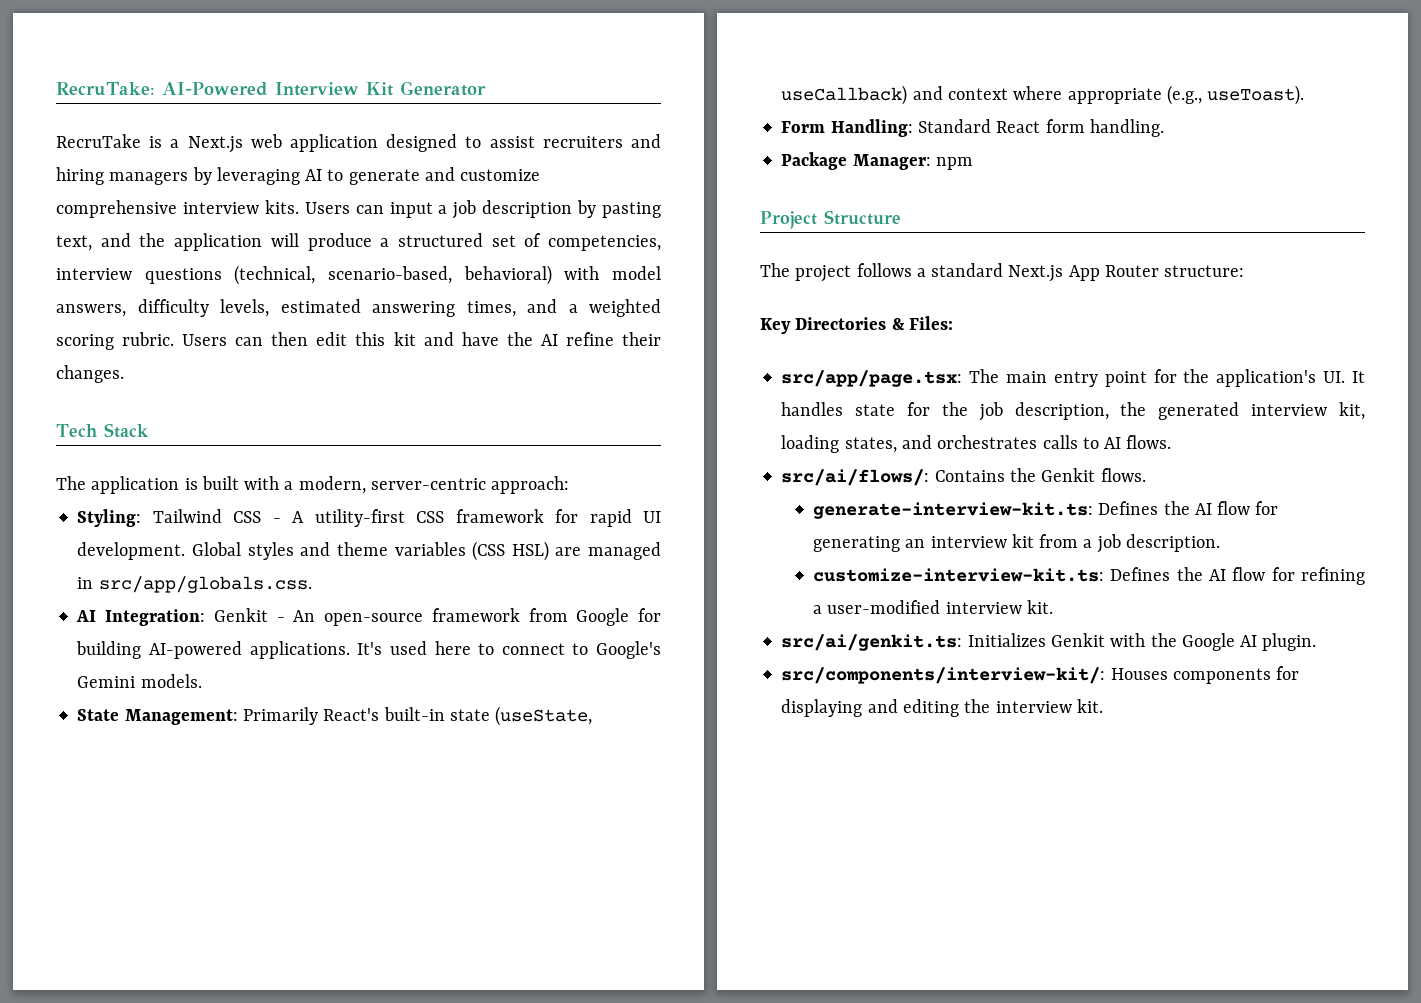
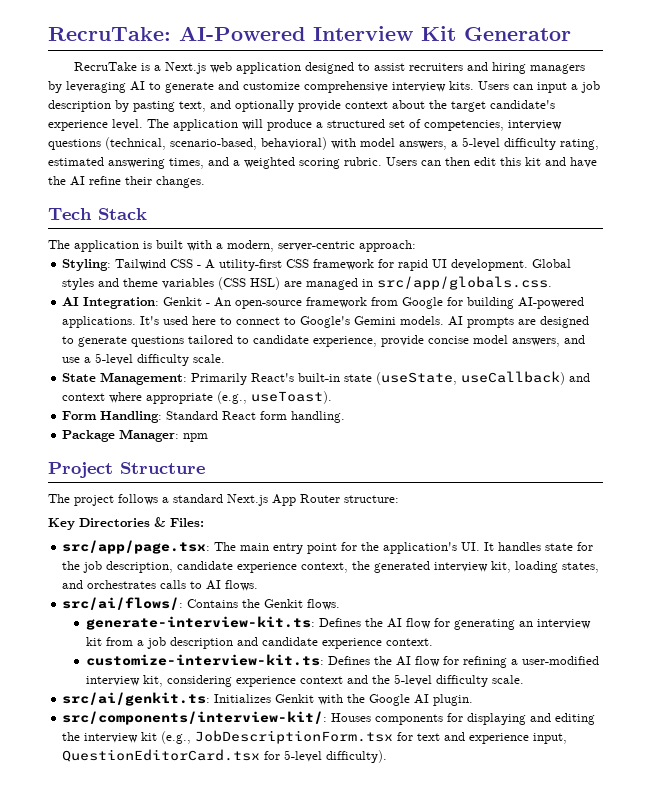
- Users can input a job description by pasting text, and the application will produce a structured set of competencies, interview questions (technical, scenario-based, behavioral) with model answers, difficulty levels, estimated answering times, and a weighted scoring rubric.
+ Users can input a job description by pasting text, and optionally provide context about the target candidate's experience level. The application will produce a structured set of competencies, interview questions (technical, scenario-based, behavioral) with model answers, a 5-level difficulty rating, estimated answering times, and a weighted scoring rubric.
+ AI prompts are designed to generate questions tailored to candidate experience, provide concise model answers, and use a 5-level difficulty scale.
- src/app/page.tsx: The main entry point for the application's UI. It handles state for the job description, the generated interview kit, loading states, and orchestrates calls to AI flows.
+ src/app/page.tsx: The main entry point for the application's UI. It handles state for the job description, candidate experience context, the generated interview kit, loading states, and orchestrates calls to AI flows.
- generate-interview-kit.ts: Defines the AI flow for generating an interview kit from a job description.
+ generate-interview-kit.ts: Defines the AI flow for generating an interview kit from a job description and candidate experience context.
- customize-interview-kit.ts: Defines the AI flow for refining a user-modified interview kit.
+ customize-interview-kit.ts: Defines the AI flow for refining a user-modified interview kit, considering experience context and the 5-level difficulty scale.
- src/components/interview-kit/: Houses components for displaying and editing the interview kit.
+ src/components/interview-kit/: Houses components for displaying and editing the interview kit (e.g., JobDescriptionForm.tsx for text and experience input, QuestionEditorCard.tsx for 5-level difficulty).

